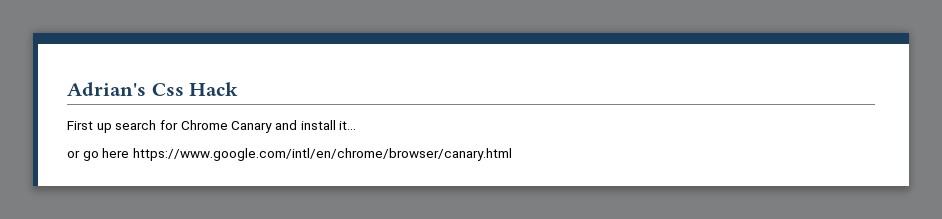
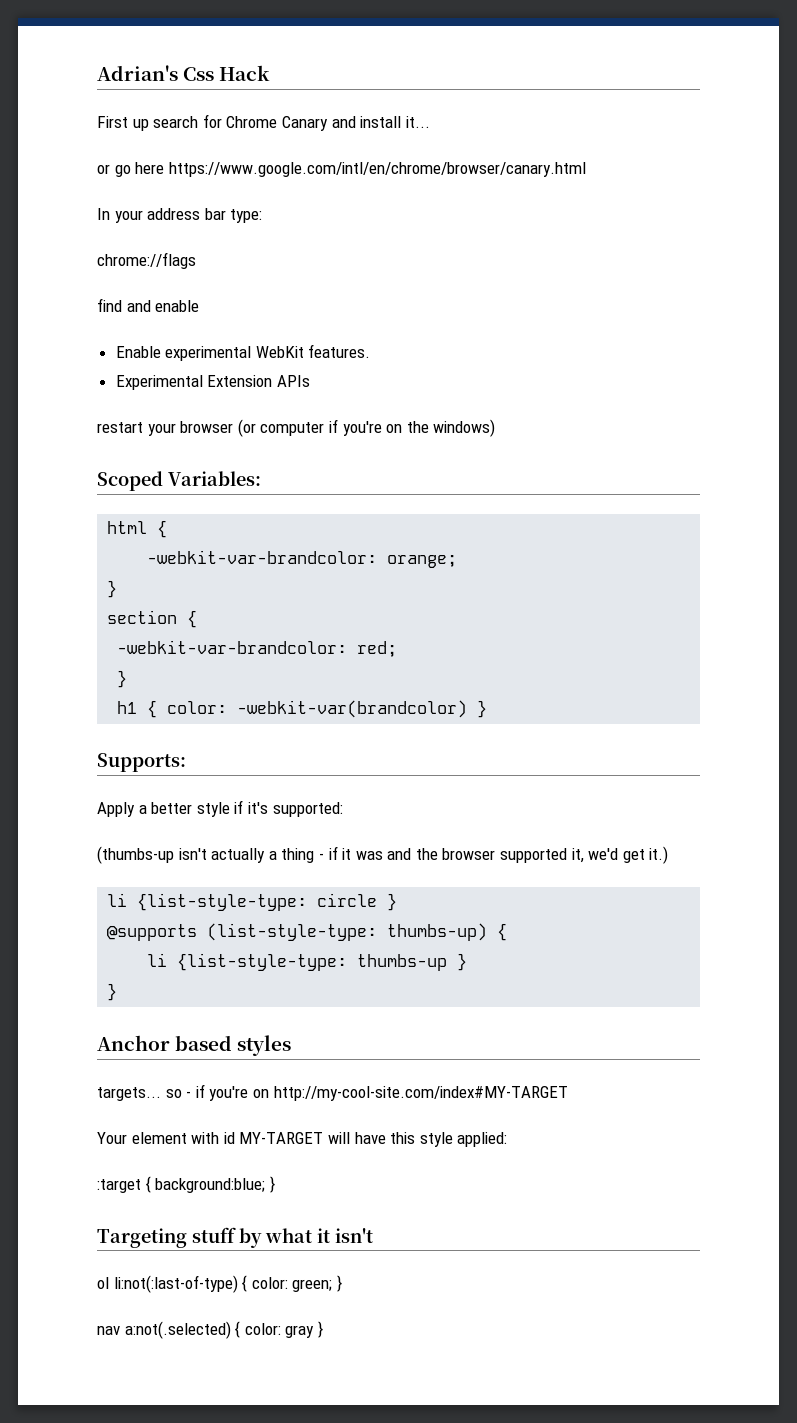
+ In your address bar type:
+ chrome://flags
+ find and enable
+ Enable experimental WebKit features.
+ Experimental Extension APIs
+ restart your browser (or computer if you're on the windows)
+ Scoped Variables:
+ html {
+ -webkit-var-brandcolor: orange;
+ }
+ section {
+ -webkit-var-brandcolor: red;
+ }
+ h1 { color: -webkit-var(brandcolor) }
+ Supports:
+ Apply a better style if it's supported:
+ (thumbs-up isn't actually a thing - if it was and the browser supported it, we'd get it.)
+ li {list-style-type: circle }
+ @supports (list-style-type: thumbs-up) {
+ li {list-style-type: thumbs-up }
+ }
+ Anchor based styles
+ targets... so - if you're on http://my-cool-site.com/index#MY-TARGET
+ Your element with id MY-TARGET will have this style applied:
+ :target { background:blue; }
+ Targeting stuff by what it isn't
+ ol li:not(:last-of-type) { color: green; }
+ nav a:not(.selected) { color: gray }

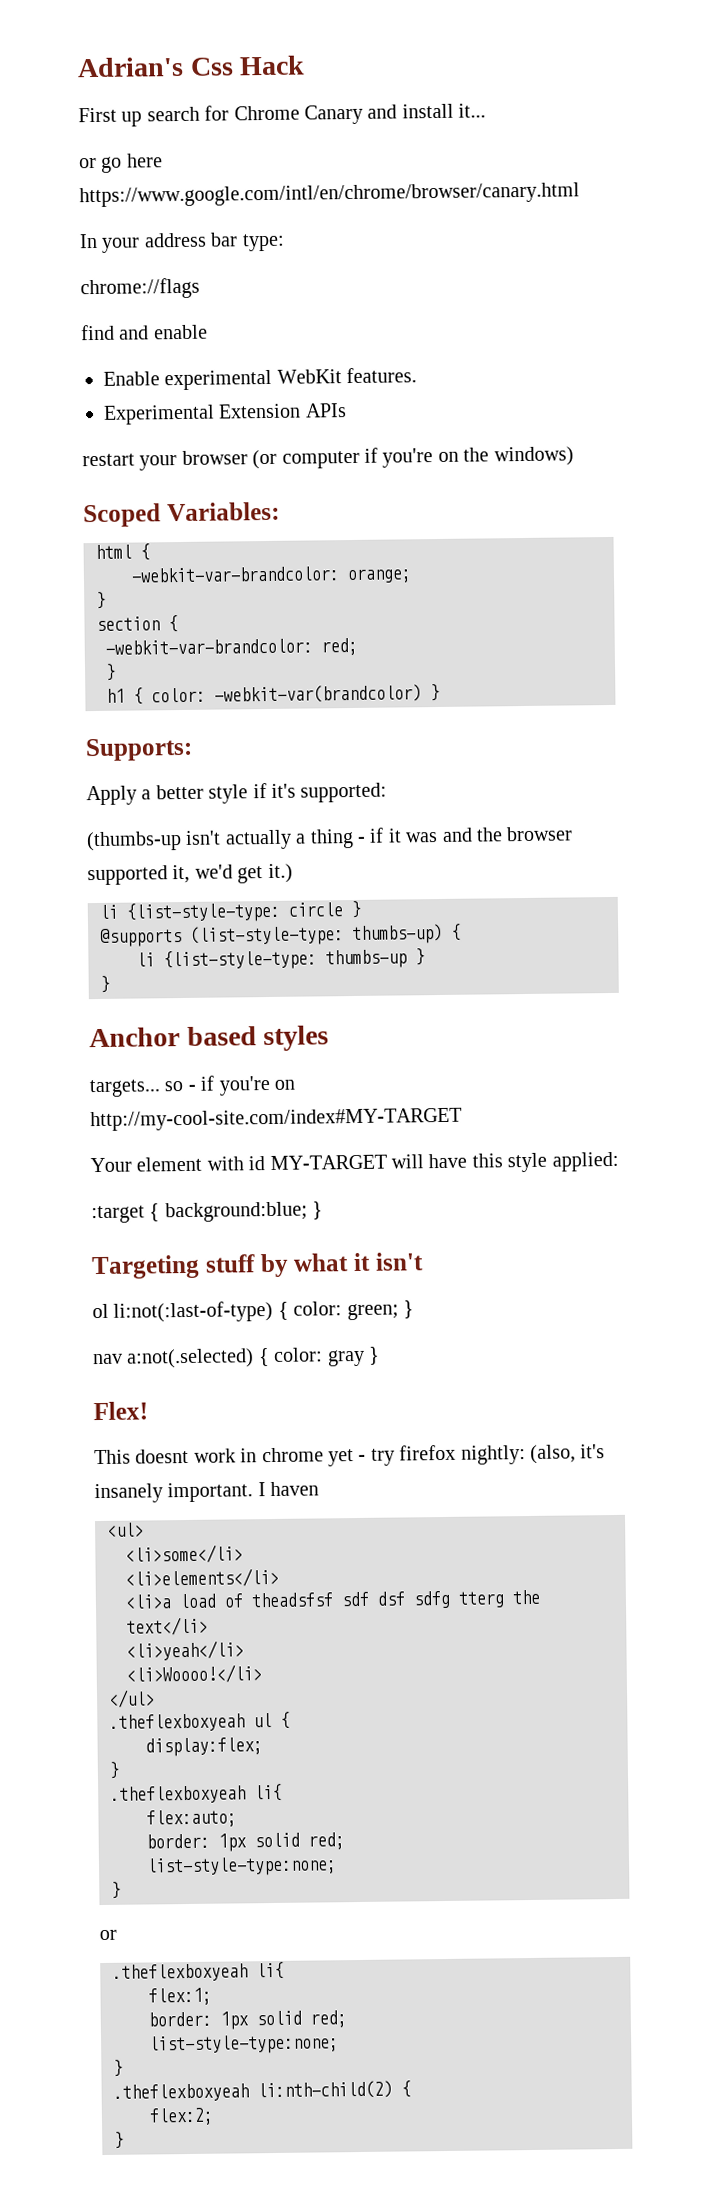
+ Flex!
+ This doesnt work in chrome yet - try firefox nightly: (also, it's insanely important. I haven
+ <ul>
+ <li>some</li>
+ <li>elements</li>
+ <li>a load of theadsfsf sdf dsf sdfg tterg the text</li>
+ <li>yeah</li>
+ <li>Woooo!</li>
+ </ul>
+ .theflexboxyeah ul {
+ display:flex;
+ }
+ .theflexboxyeah li{
+ flex:auto;
+ border: 1px solid red;
+ list-style-type:none;
+ }
+ or
+ .theflexboxyeah li{
+ flex:1;
+ border: 1px solid red;
+ list-style-type:none;
+ }
+ .theflexboxyeah li:nth-child(2) {
+ flex:2;
+ }

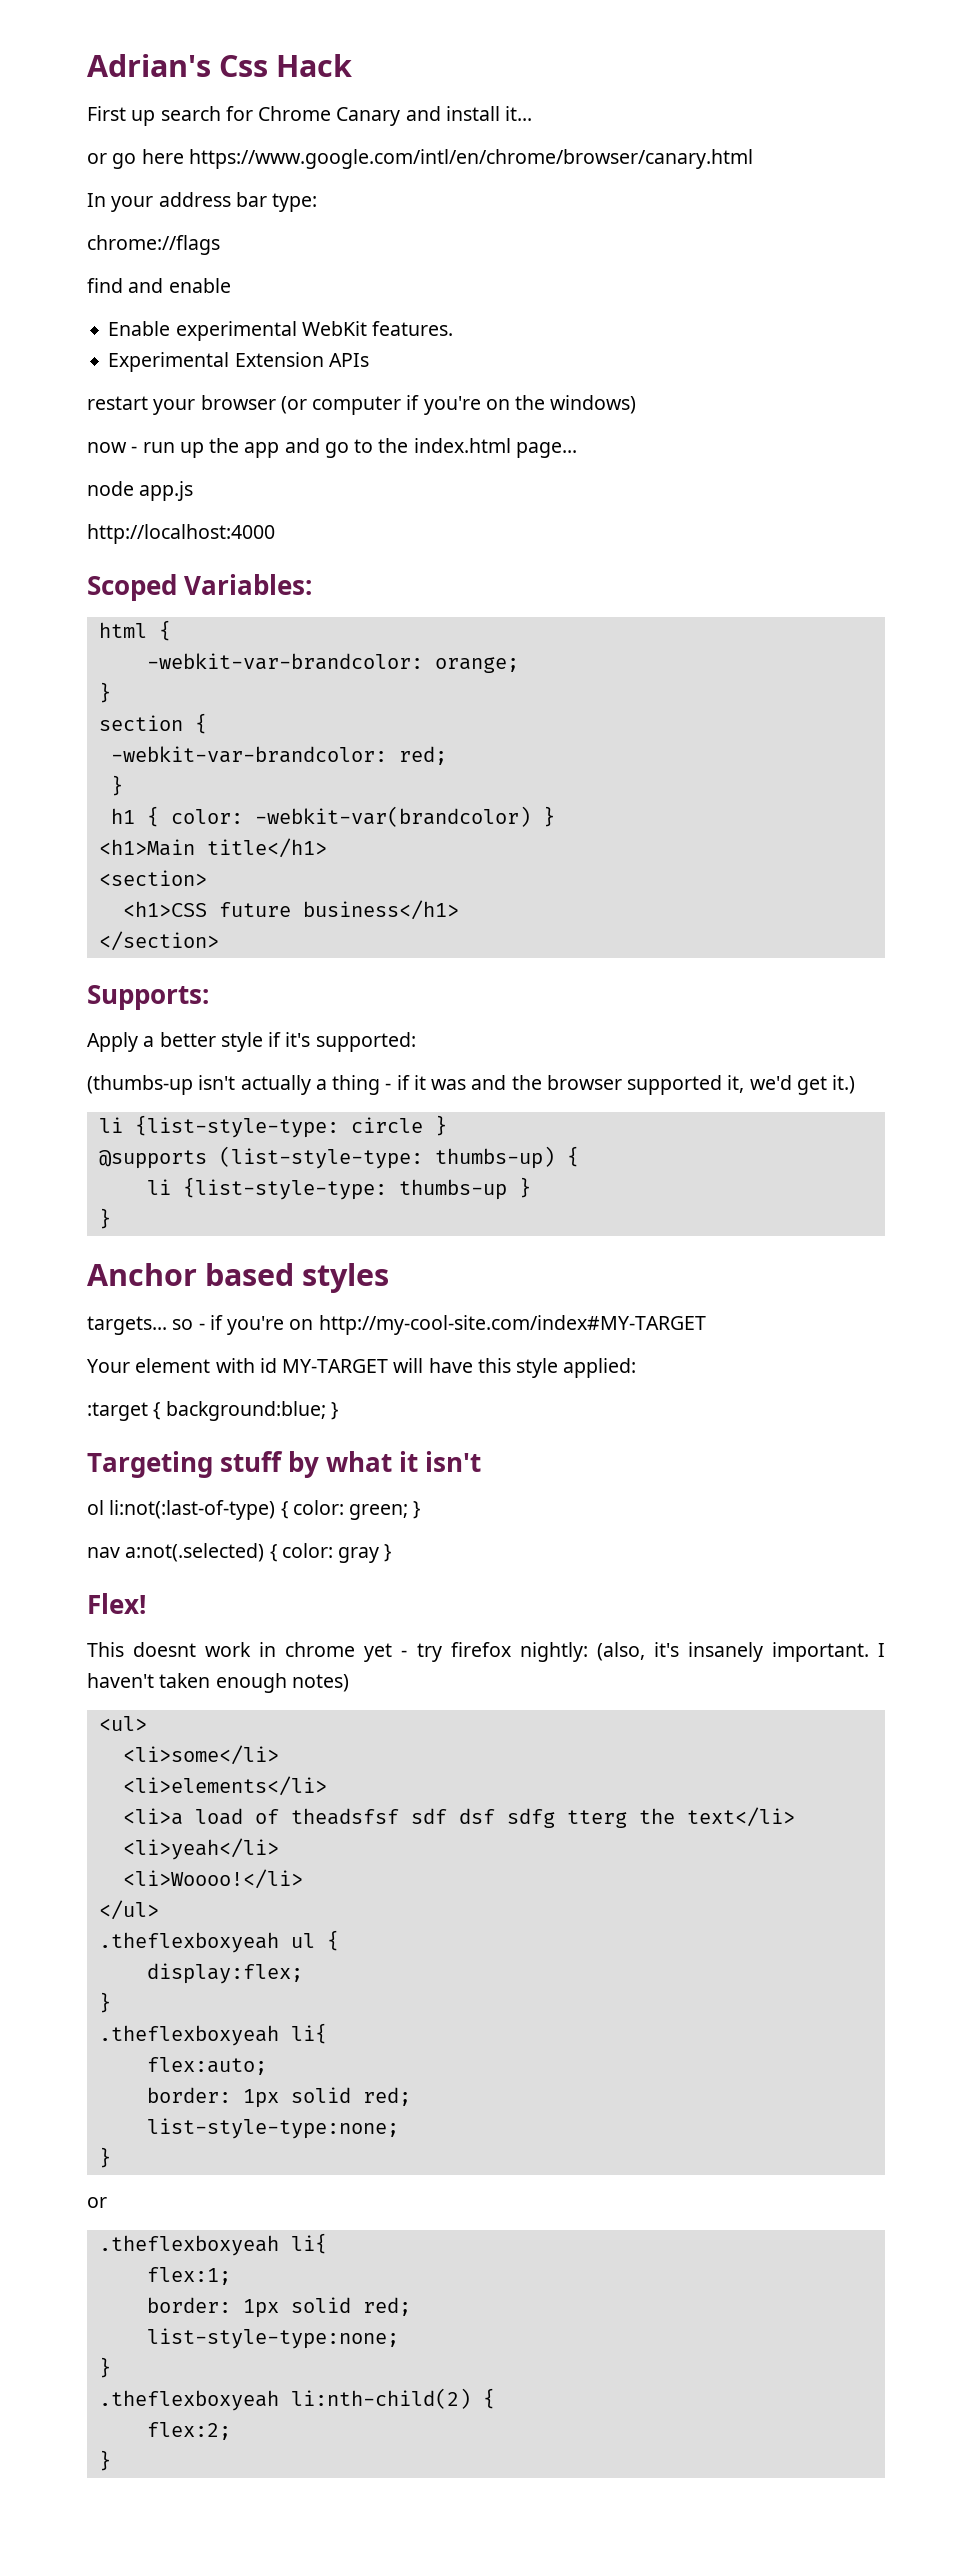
+ now - run up the app and go to the index.html page...
+ node app.js
+ http://localhost:4000
+ <h1>Main title</h1>
+ <section>
+ <h1>CSS future business</h1>
+ </section>
- I haven
+ I haven't taken enough notes)

